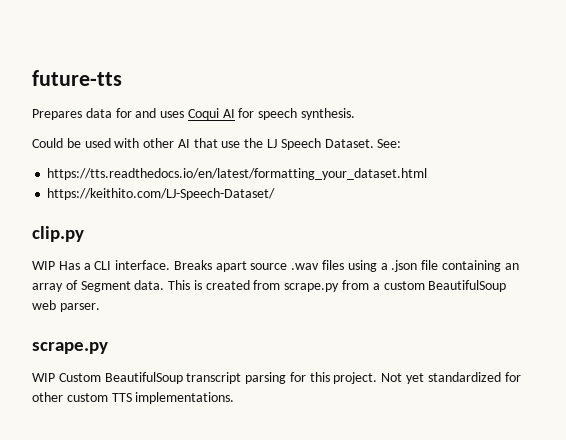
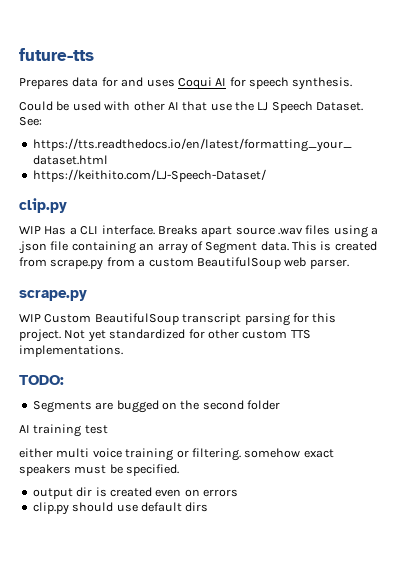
+ TODO:
+ Segments are bugged on the second folder
+ AI training test
+ either multi voice training or filtering. somehow exact speakers must be specified.
+ output dir is created even on errors
+ clip.py should use default dirs

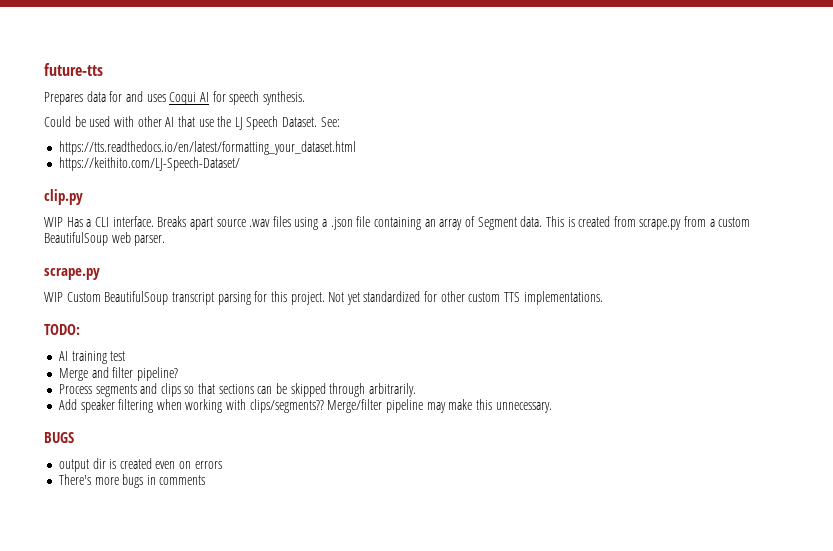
- Segments are bugged on the second folder
  AI training test
- either multi voice training or filtering. somehow exact speakers must be specified.
+ Merge and filter pipeline?
+ Process segments and clips so that sections can be skipped through arbitrarily.
+ Add speaker filtering when working with clips/segments?? Merge/filter pipeline may make this unnecessary.
+ BUGS
- clip.py should use default dirs
+ There's more bugs in comments

